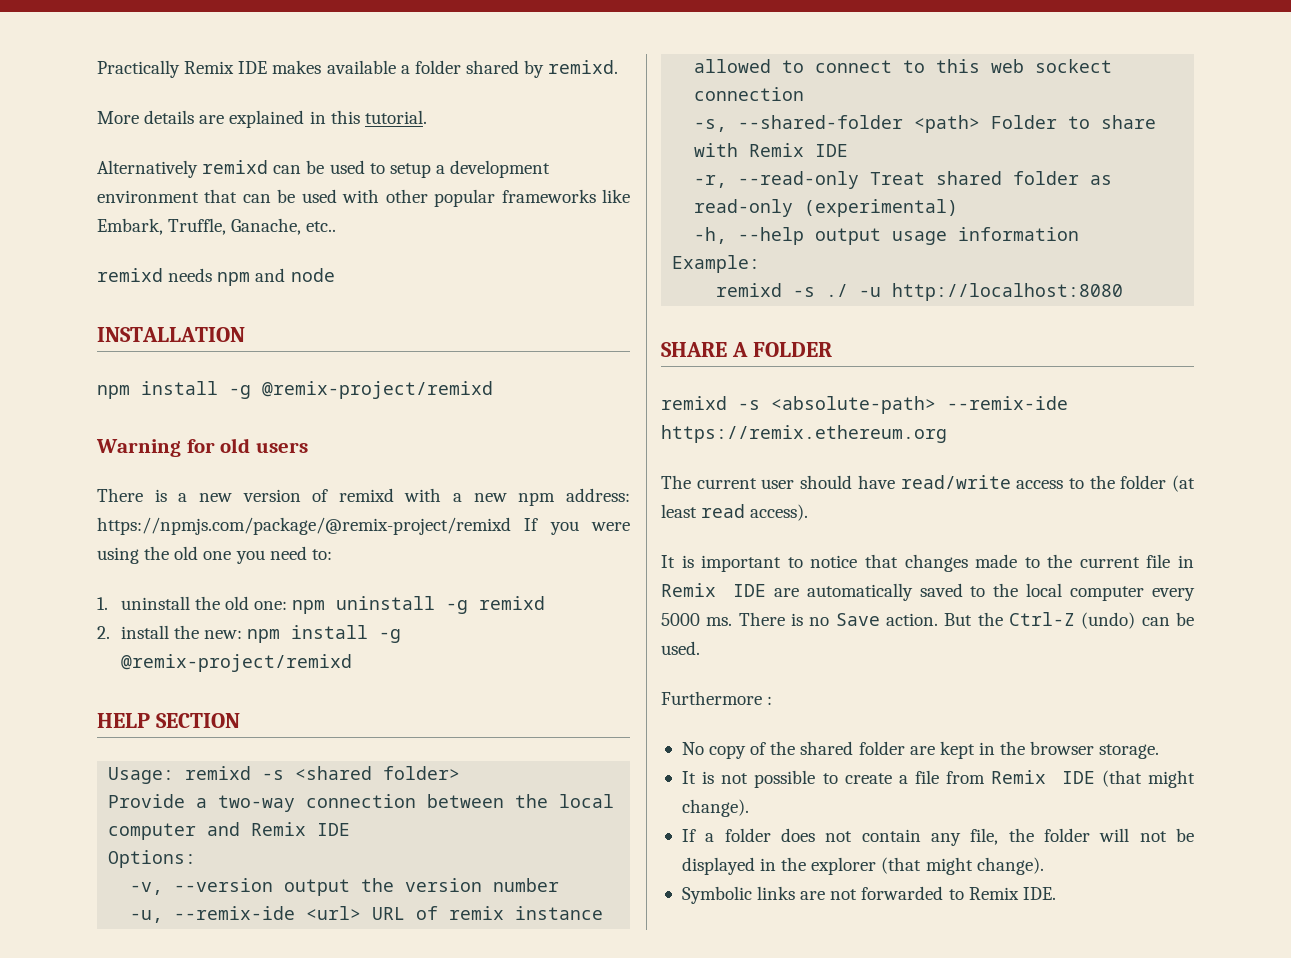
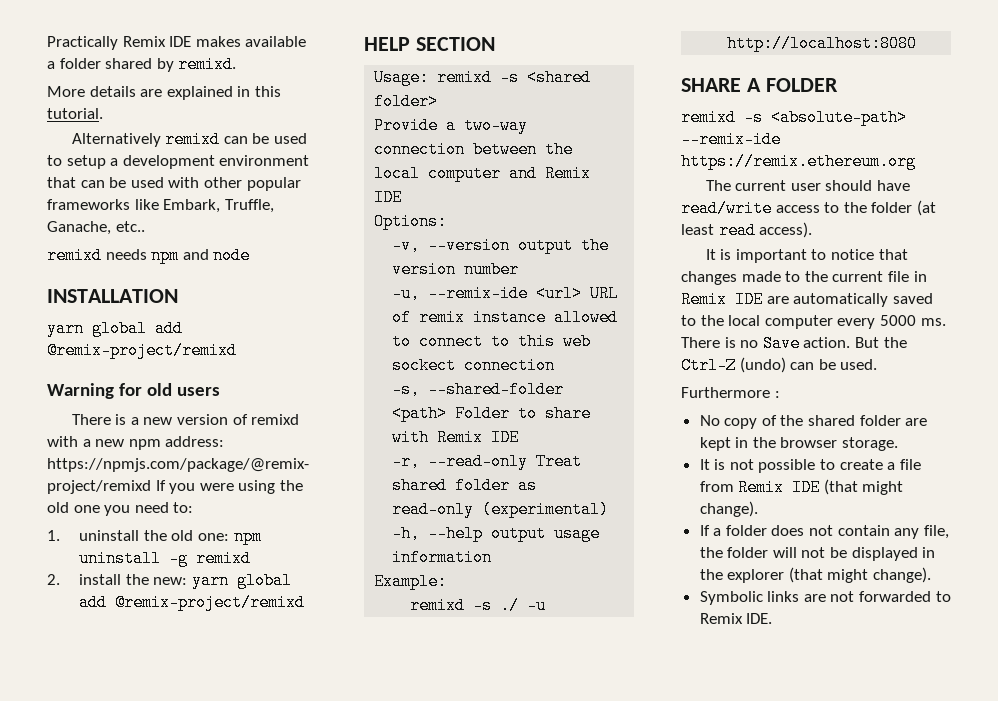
  INSTALLATION
- npm install -g @remix-project/remixd
+ yarn global add @remix-project/remixd
- 2. install the new: npm install -g @remix-project/remixd
+ 2. install the new: yarn global add @remix-project/remixd

